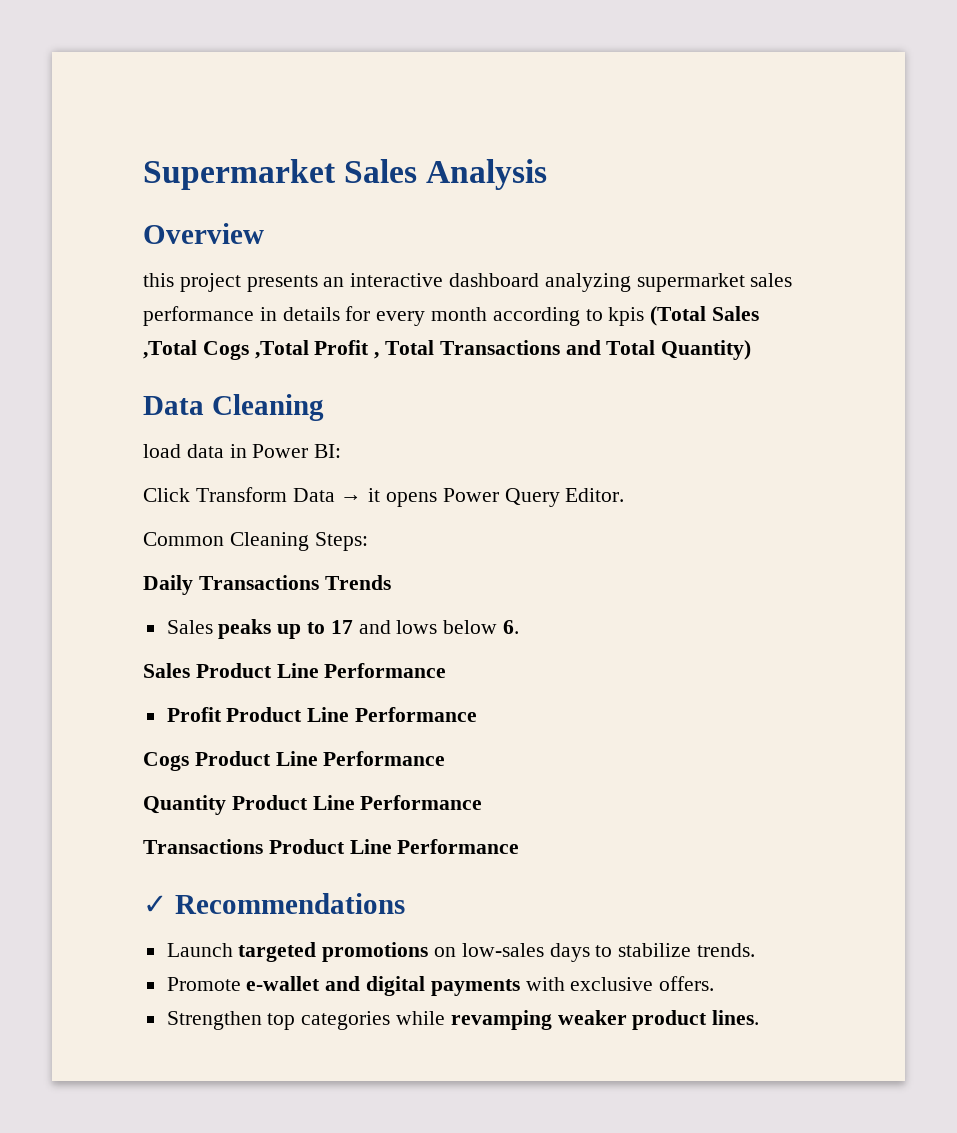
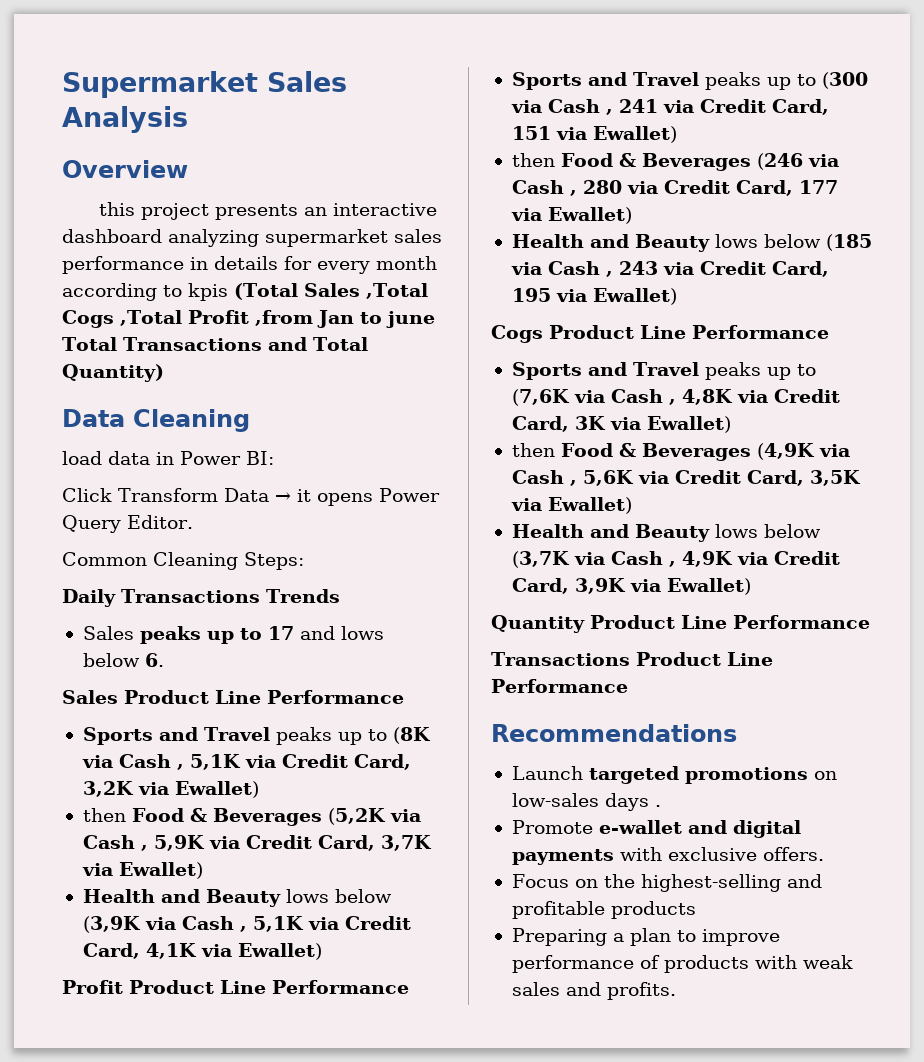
- this project presents an interactive dashboard analyzing supermarket sales performance in details for every month according to kpis (Total Sales ,Total Cogs ,Total Profit , Total Transactions and Total Quantity)
+ this project presents an interactive dashboard analyzing supermarket sales performance in details for every month according to kpis (Total Sales ,Total Cogs ,Total Profit ,from Jan to june Total Transactions and Total Quantity)
+ Sports and Travel peaks up to (8K via Cash , 5,1K via Credit Card, 3,2K via Ewallet)
+ then Food & Beverages (5,2K via Cash , 5,9K via Credit Card, 3,7K via Ewallet)
+ Health and Beauty lows below (3,9K via Cash , 5,1K via Credit Card, 4,1K via Ewallet)
  Profit Product Line Performance
+ Sports and Travel peaks up to (300 via Cash , 241 via Credit Card, 151 via Ewallet)
+ then Food & Beverages (246 via Cash , 280 via Credit Card, 177 via Ewallet)
+ Health and Beauty lows below (185 via Cash , 243 via Credit Card, 195 via Ewallet)
  Cogs Product Line Performance
+ Sports and Travel peaks up to (7,6K via Cash , 4,8K via Credit Card, 3K via Ewallet)
+ then Food & Beverages (4,9K via Cash , 5,6K via Credit Card, 3,5K via Ewallet)
+ Health and Beauty lows below (3,7K via Cash , 4,9K via Credit Card, 3,9K via Ewallet)
- ✓ Recommendations
+ Recommendations
- Launch targeted promotions on low-sales days to stabilize trends.
+ Launch targeted promotions on low-sales days .
- Strengthen top categories while revamping weaker product lines.
+ Focus on the highest-selling and profitable products
+ Preparing a plan to improve performance of products with weak sales and profits.

